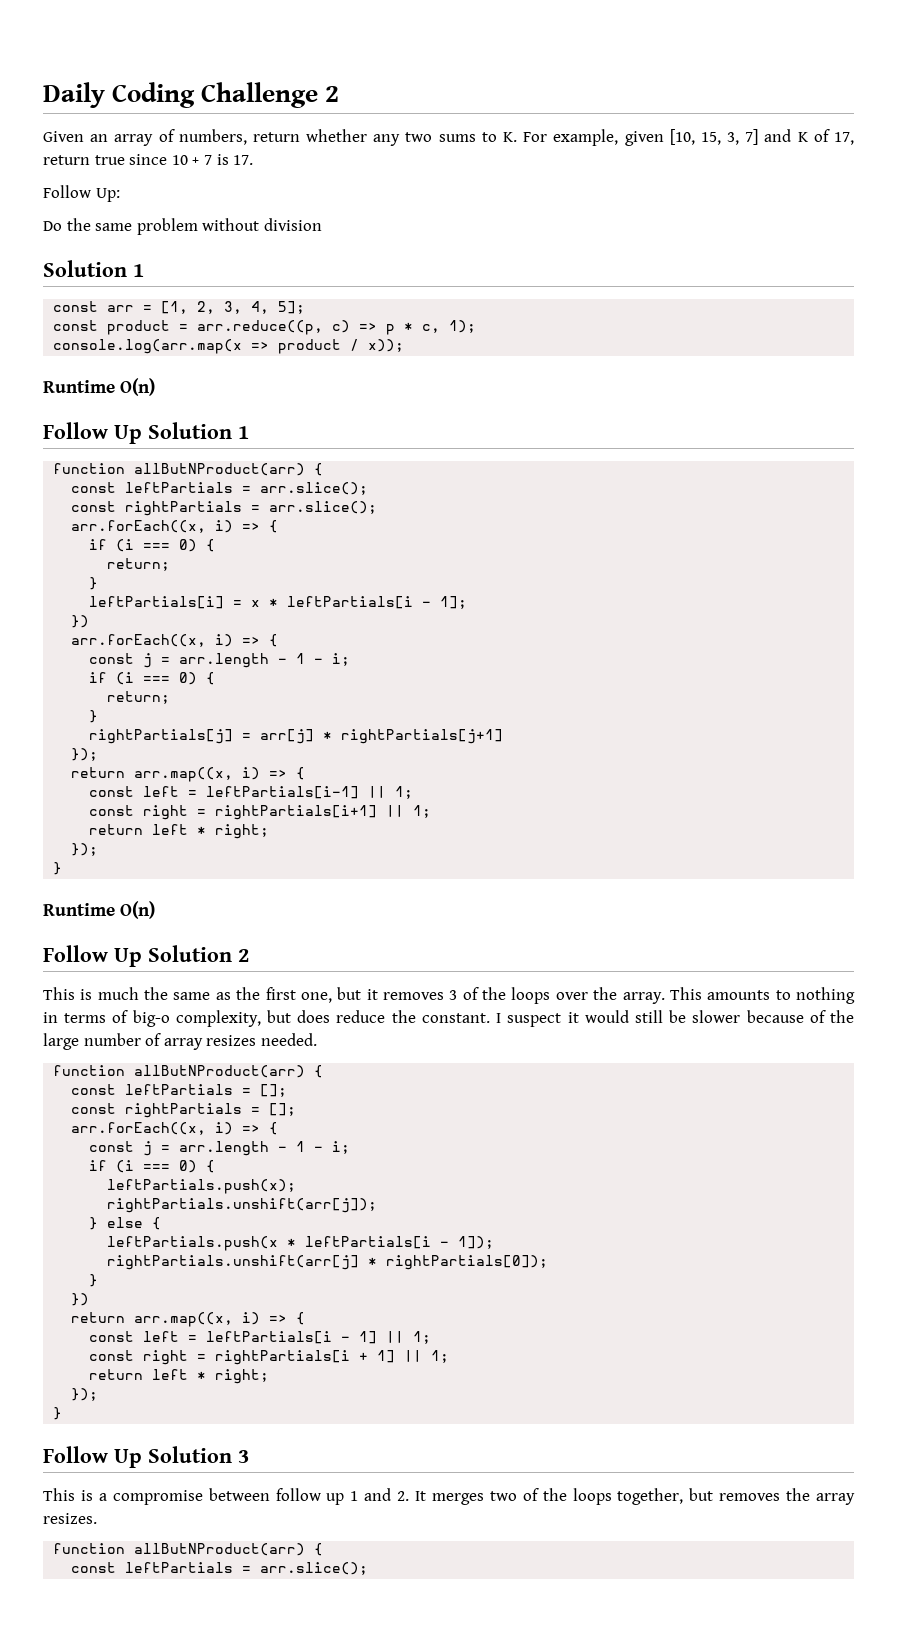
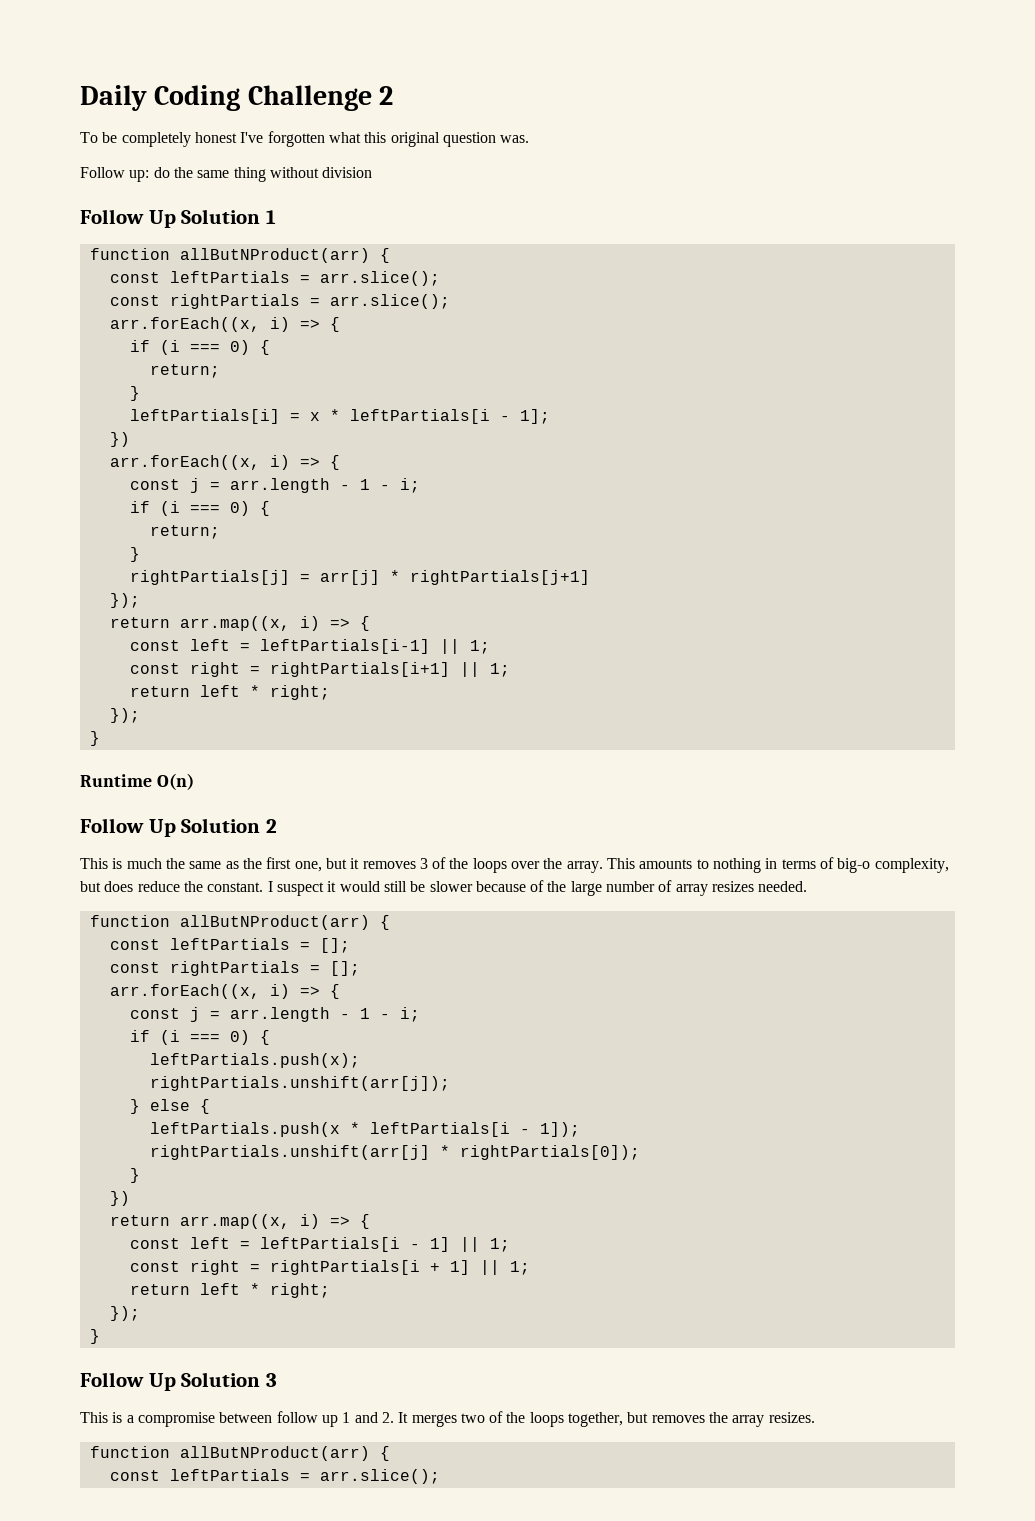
- Given an array of numbers, return whether any two sums to K. For example, given [10, 15, 3, 7] and K of 17, return true since 10 + 7 is 17.
- Follow Up:
- Do the same problem without division
- Solution 1
- const arr = [1, 2, 3, 4, 5];
- const product = arr.reduce((p, c) => p * c, 1);
- console.log(arr.map(x => product / x));
- Runtime O(n)
+ To be completely honest I've forgotten what this original question was.
+ Follow up: do the same thing without division

